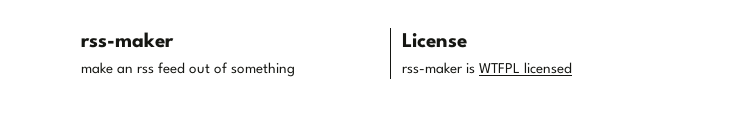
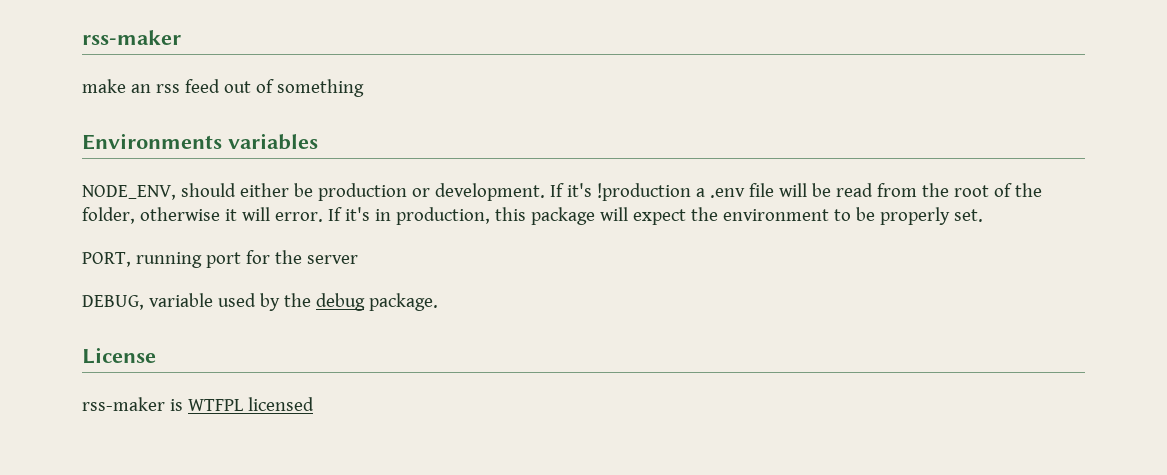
+ Environments variables
+ NODE_ENV, should either be production or development. If it's !production a .env file will be read from the root of the folder, otherwise it will error. If it's in production, this package will expect the environment to be properly set.
+ PORT, running port for the server
+ DEBUG, variable used by the debug package.

